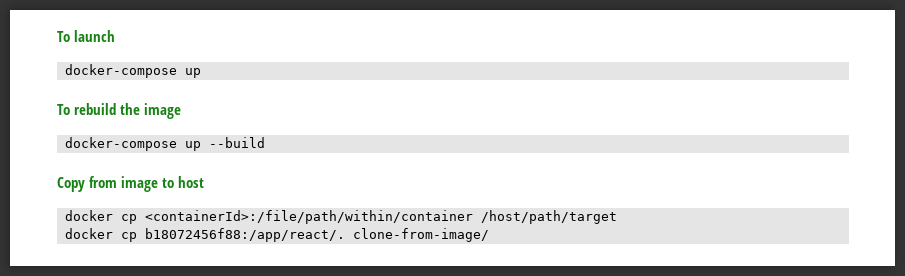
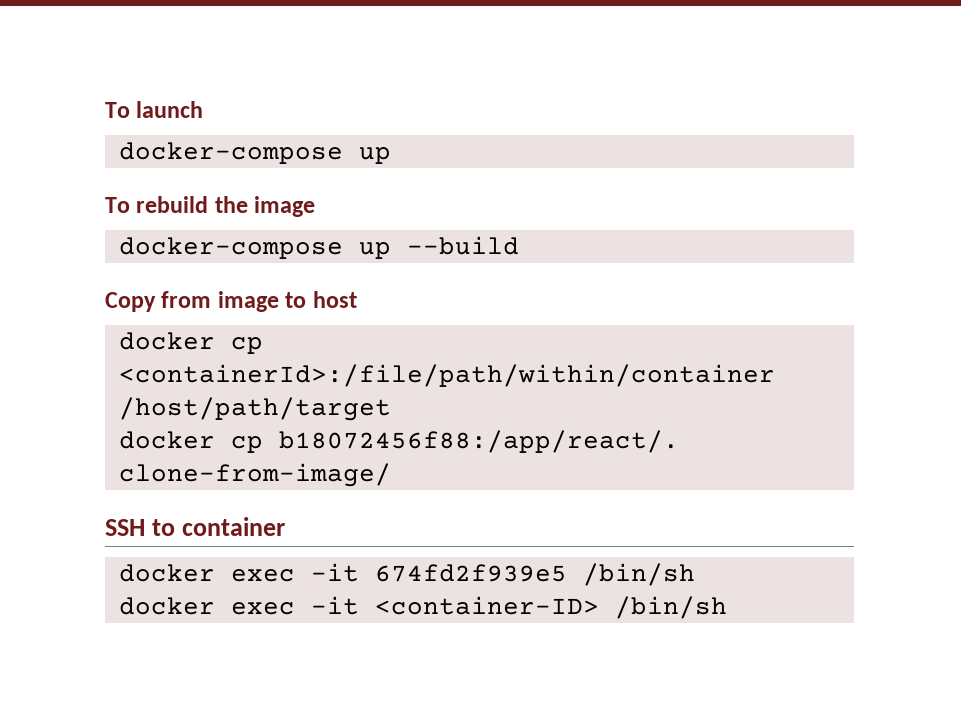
+ SSH to container
+ docker exec -it 674fd2f939e5 /bin/sh
+ docker exec -it <container-ID> /bin/sh

